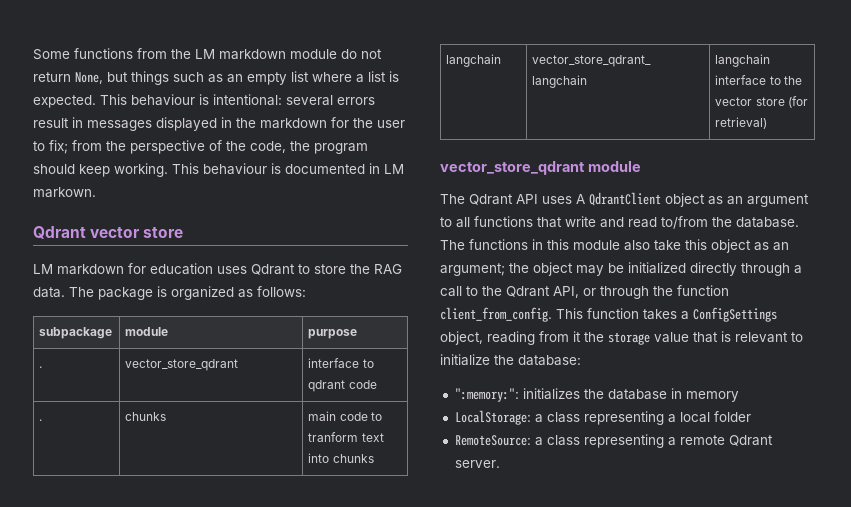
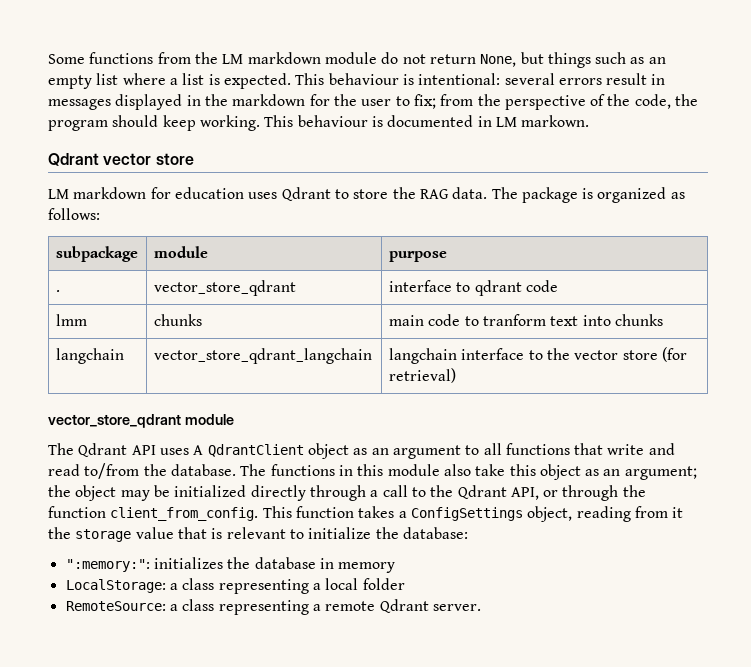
- . | chunks | main code to tranform text into chunks
+ lmm | chunks | main code to tranform text into chunks

